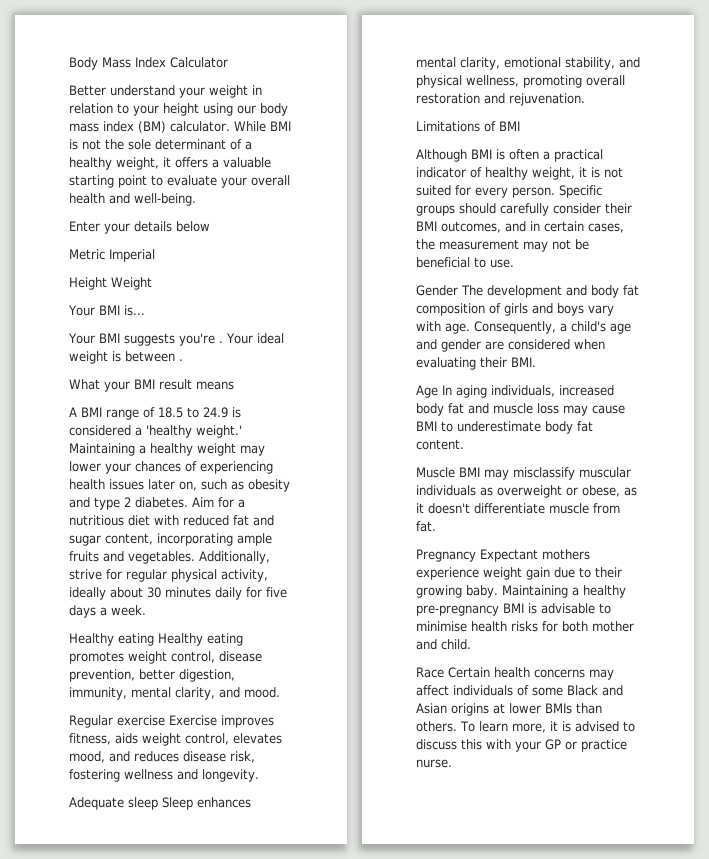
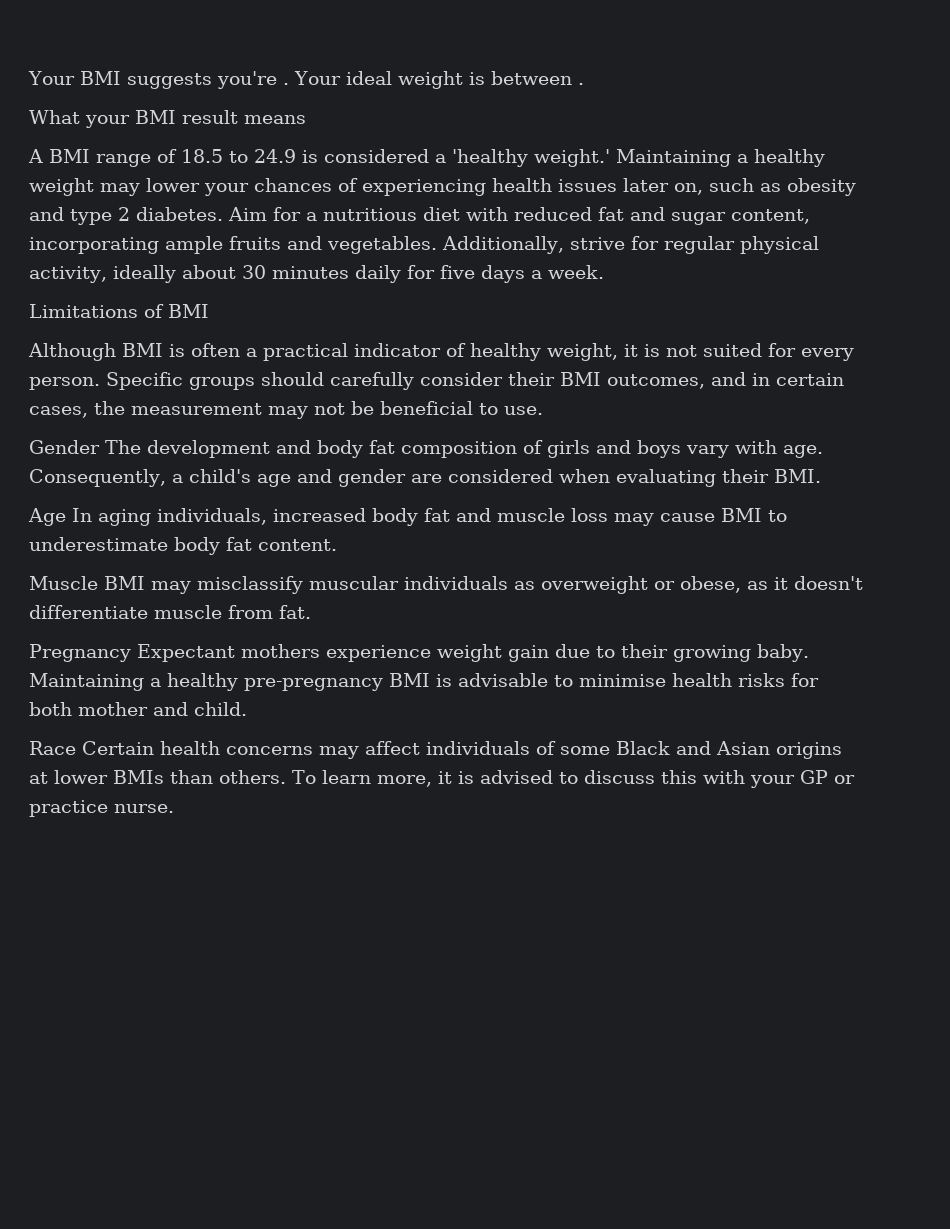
- Body Mass Index Calculator
- Better understand your weight in relation to your height using our body mass index (BM) calculator. While BMI is not the sole determinant of a healthy weight, it offers a valuable starting point to evaluate your overall health and well-being.
- Enter your details below
- Metric Imperial
- Height Weight
- Your BMI is...
- Healthy eating Healthy eating promotes weight control, disease prevention, better digestion, immunity, mental clarity, and mood.
- Regular exercise Exercise improves fitness, aids weight control, elevates mood, and reduces disease risk, fostering wellness and longevity.
- Adequate sleep Sleep enhances mental clarity, emotional stability, and physical wellness, promoting overall restoration and rejuvenation.

